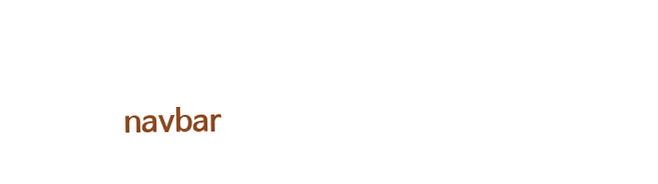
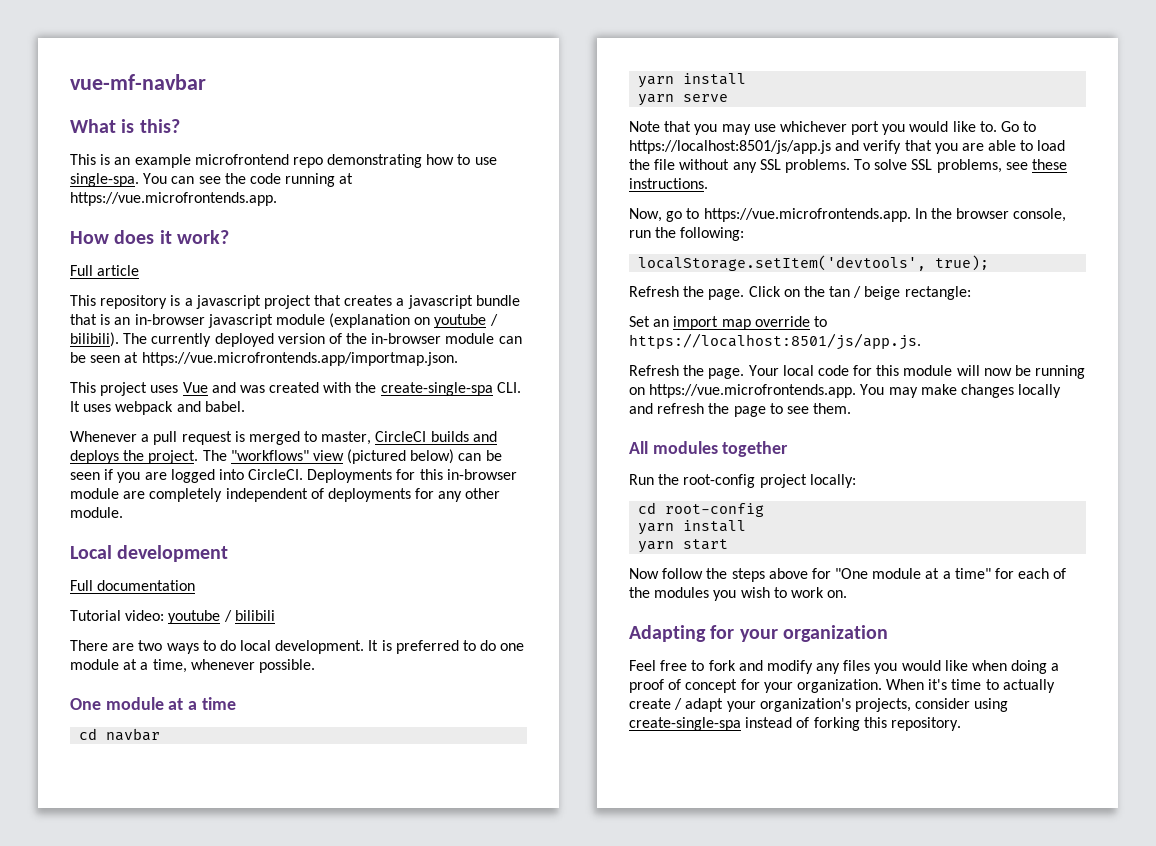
- navbar
+ vue-mf-navbar
+ What is this?
+ This is an example microfrontend repo demonstrating how to use single-spa. You can see the code running at https://vue.microfrontends.app.
+ How does it work?
+ Full article
+ This repository is a javascript project that creates a javascript bundle that is an in-browser javascript module (explanation on youtube / bilibili). The currently deployed version of the in-browser module can be seen at https://vue.microfrontends.app/importmap.json.
+ This project uses Vue and was created with the create-single-spa CLI. It uses webpack and babel.
+ Whenever a pull request is merged to master, CircleCI builds and deploys the project. The "workflows" view (pictured below) can be seen if you are logged into CircleCI. Deployments for this in-browser module are completely independent of deployments for any other module.
+ Local development
+ Full documentation
+ Tutorial video: youtube / bilibili
+ There are two ways to do local development. It is preferred to do one module at a time, whenever possible.
+ One module at a time
+ cd navbar
+ yarn install
+ yarn serve
+ Note that you may use whichever port you would like to. Go to https://localhost:8501/js/app.js and verify that you are able to load the file without any SSL problems. To solve SSL problems, see these instructions.
+ Now, go to https://vue.microfrontends.app. In the browser console, run the following:
+ localStorage.setItem('devtools', true);
+ Refresh the page. Click on the tan / beige rectangle:
+ Set an import map override to https://localhost:8501/js/app.js.
+ Refresh the page. Your local code for this module will now be running on https://vue.microfrontends.app. You may make changes locally and refresh the page to see them.
+ All modules together
+ Run the root-config project locally:
+ cd root-config
+ yarn install
+ yarn start
+ Now follow the steps above for "One module at a time" for each of the modules you wish to work on.
+ Adapting for your organization
+ Feel free to fork and modify any files you would like when doing a proof of concept for your organization. When it's time to actually create / adapt your organization's projects, consider using create-single-spa instead of forking this repository.

